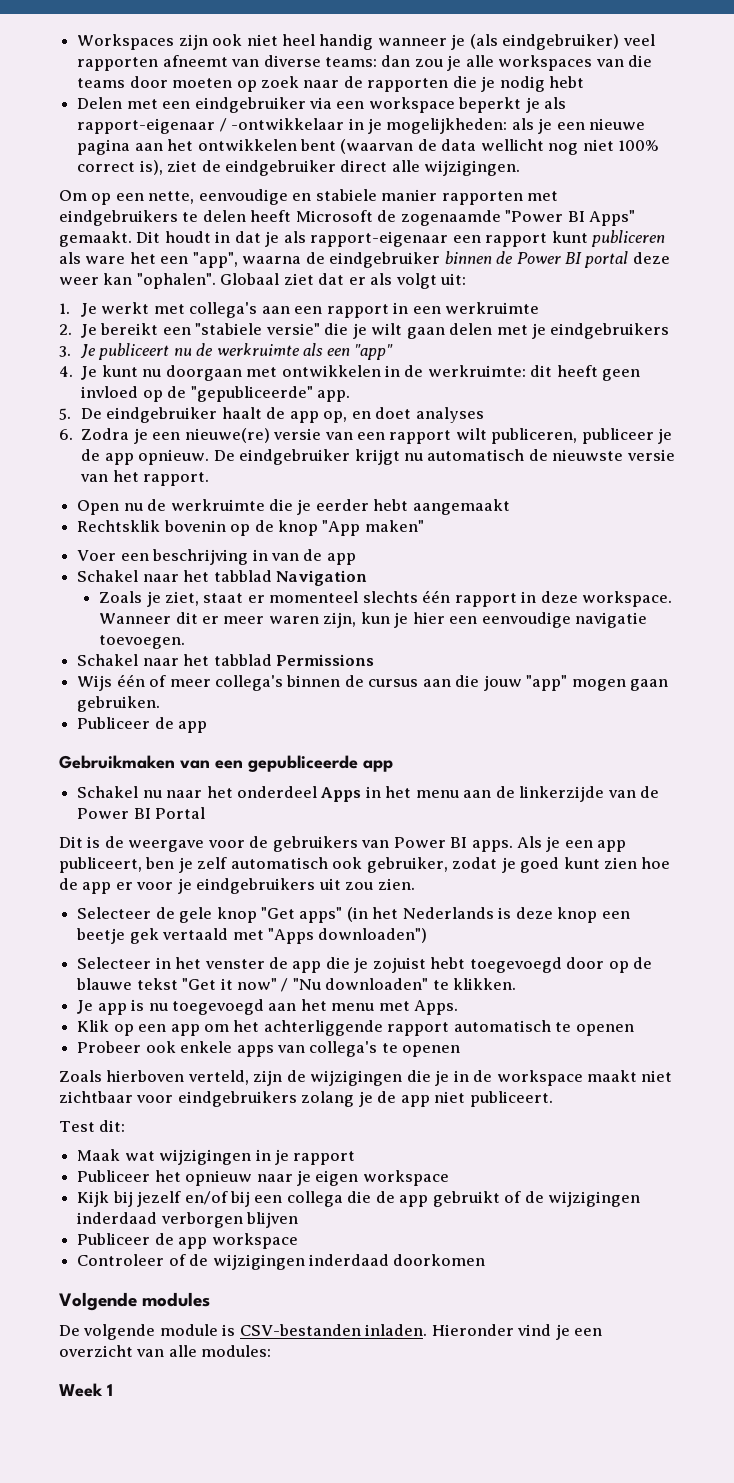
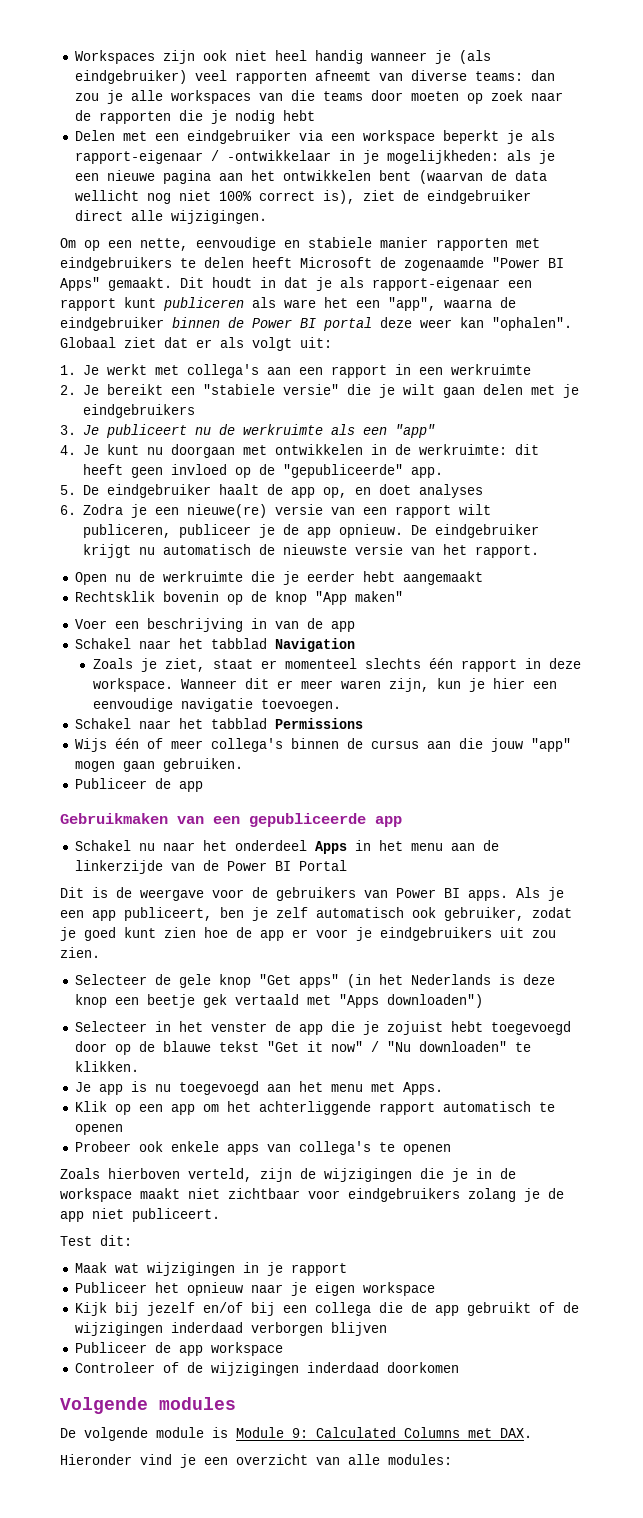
- De volgende module is CSV-bestanden inladen. Hieronder vind je een overzicht van alle modules:
+ De volgende module is Module 9: Calculated Columns met DAX.
+ Hieronder vind je een overzicht van alle modules:
- Week 1

